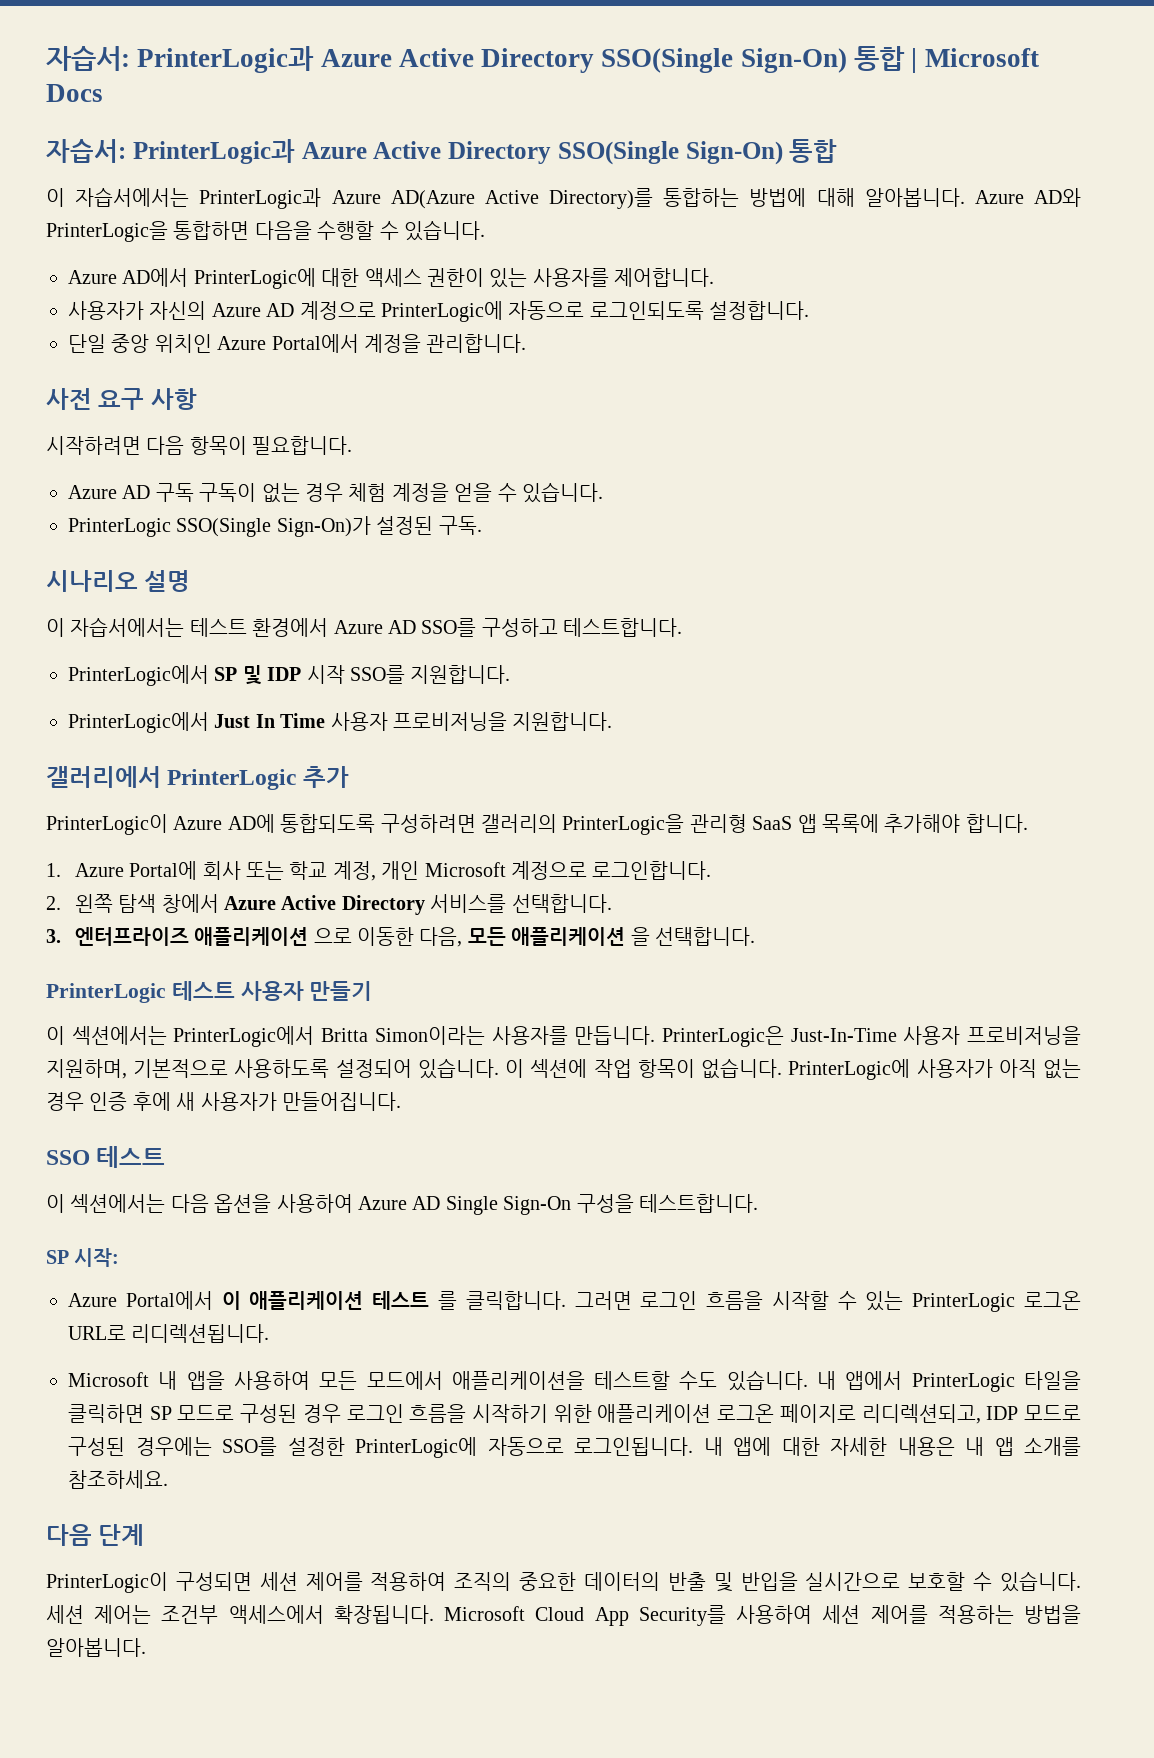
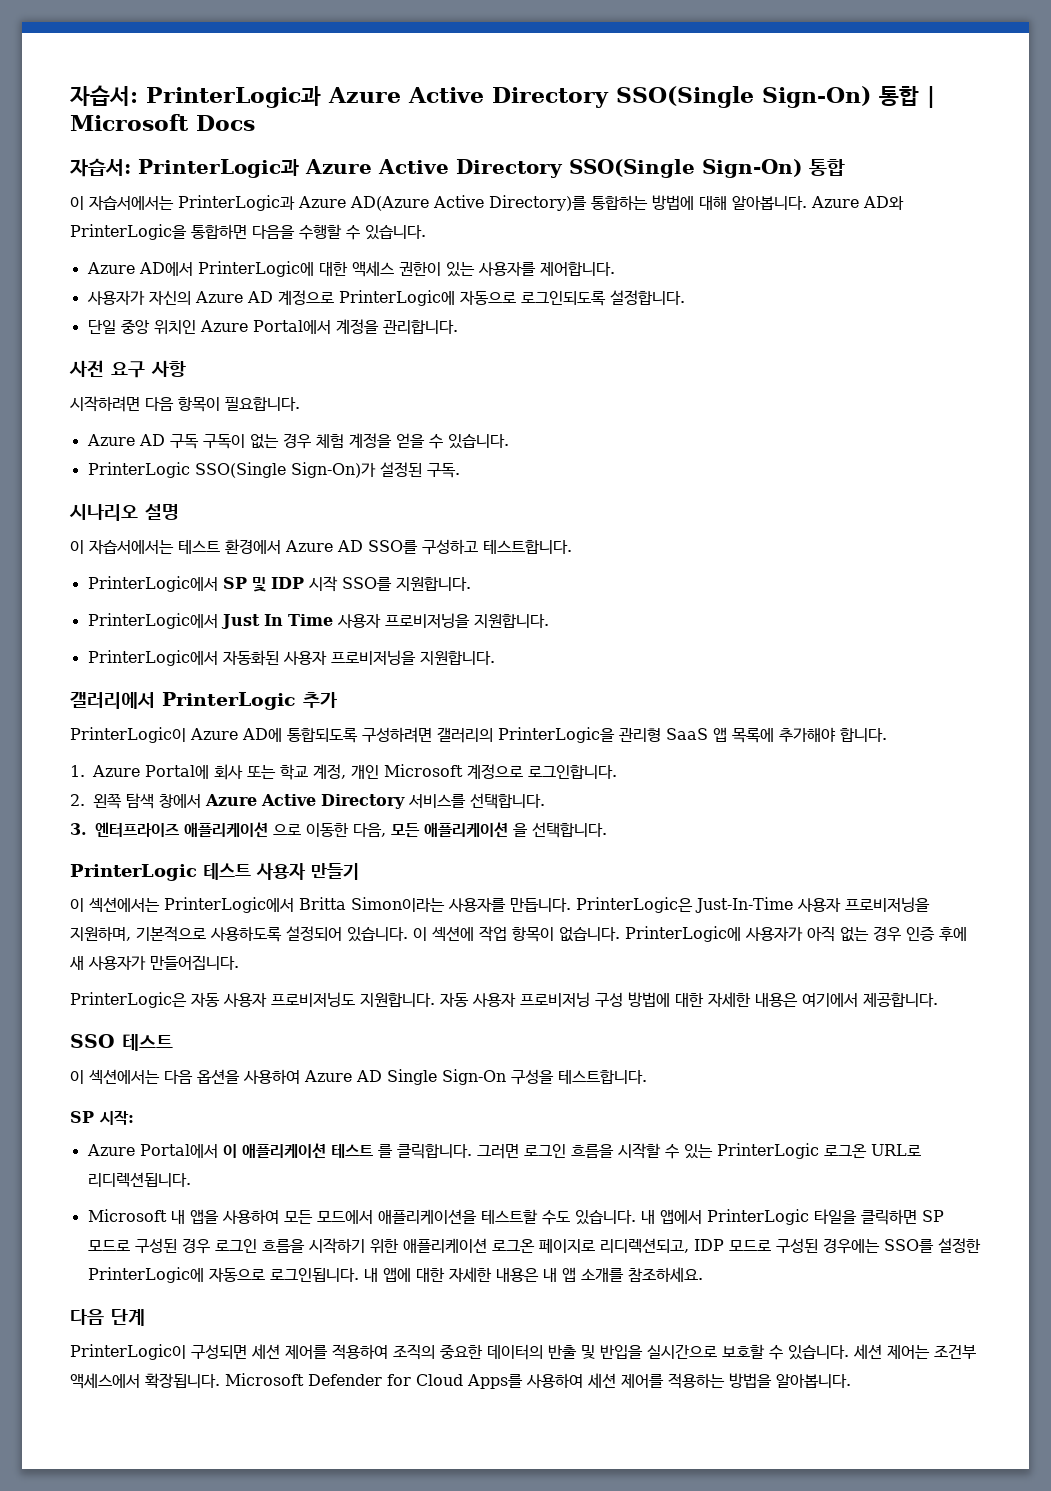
+ PrinterLogic에서 자동화된 사용자 프로비저닝을 지원합니다.
+ PrinterLogic은 자동 사용자 프로비저닝도 지원합니다. 자동 사용자 프로비저닝 구성 방법에 대한 자세한 내용은 여기에서 제공합니다.
- Microsoft Cloud App Security를 사용하여 세션 제어를 적용하는 방법을 알아봅니다.
+ Microsoft Defender for Cloud Apps를 사용하여 세션 제어를 적용하는 방법을 알아봅니다.

